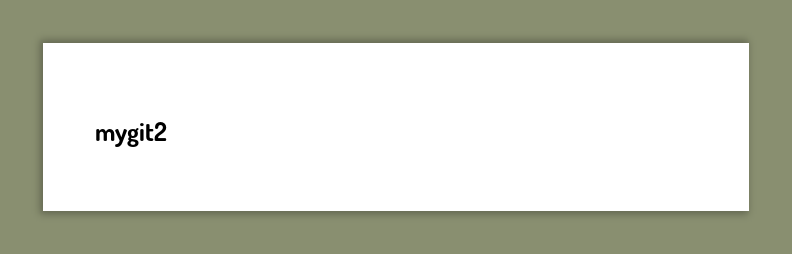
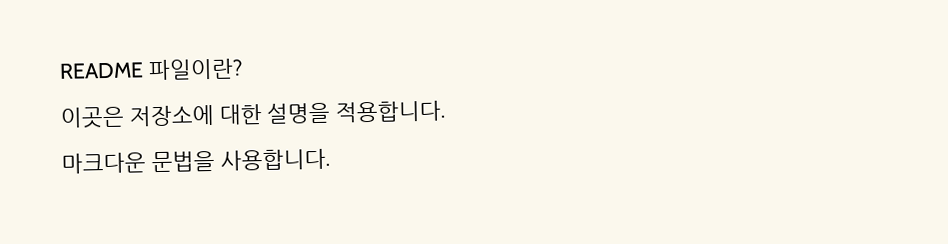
- mygit2
+ README 파일이란?
+ 이곳은 저장소에 대한 설명을 적용합니다.
+ 마크다운 문법을 사용합니다.

